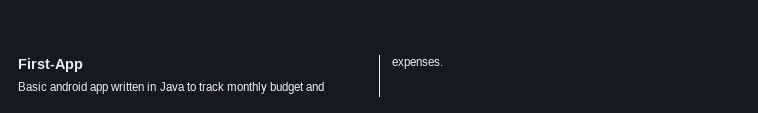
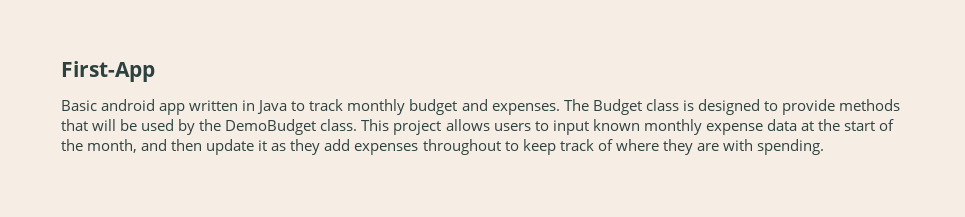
+ The Budget class is designed to provide methods that will be used by the DemoBudget class. This project allows users to input known monthly expense data at the start of the month, and then update it as they add expenses throughout to keep track of where they are with spending.

